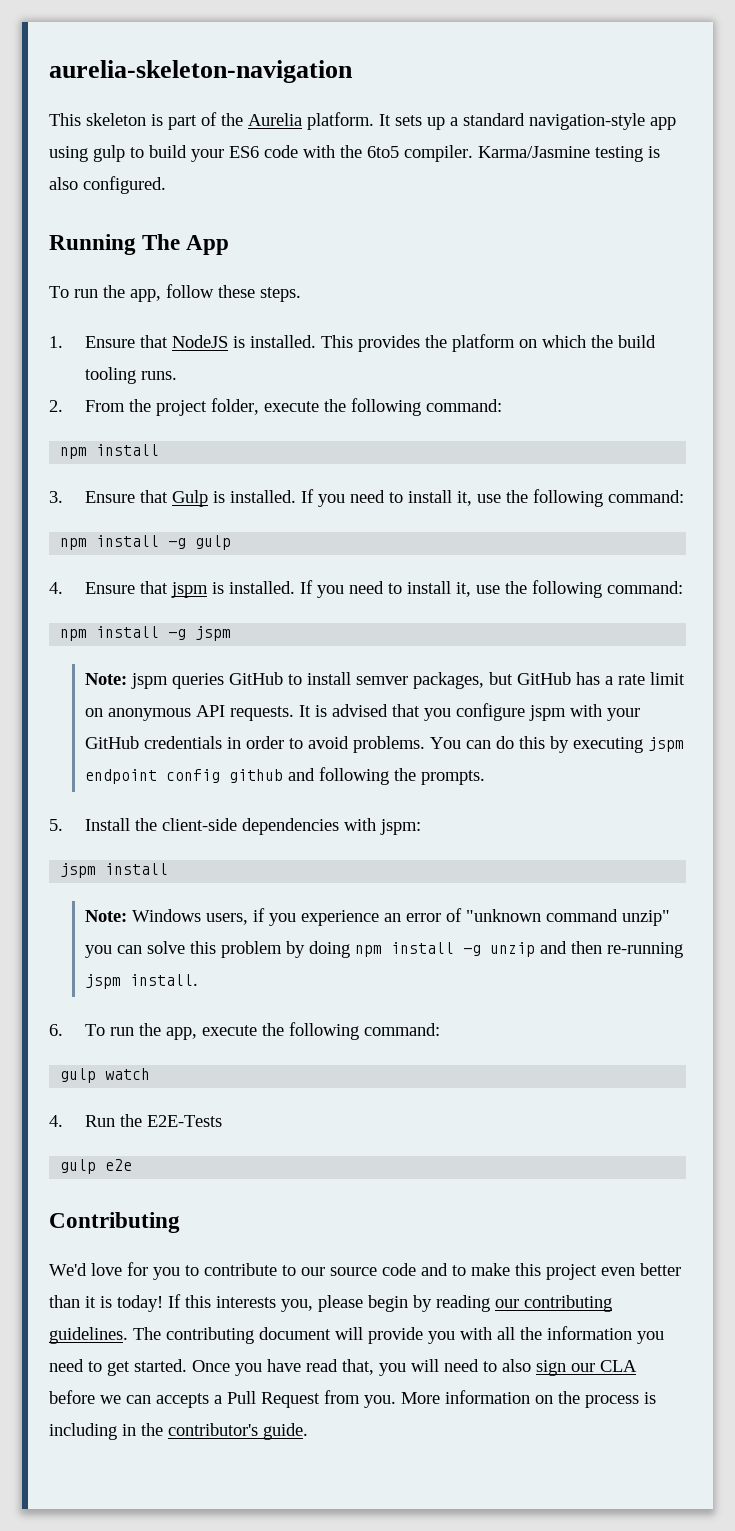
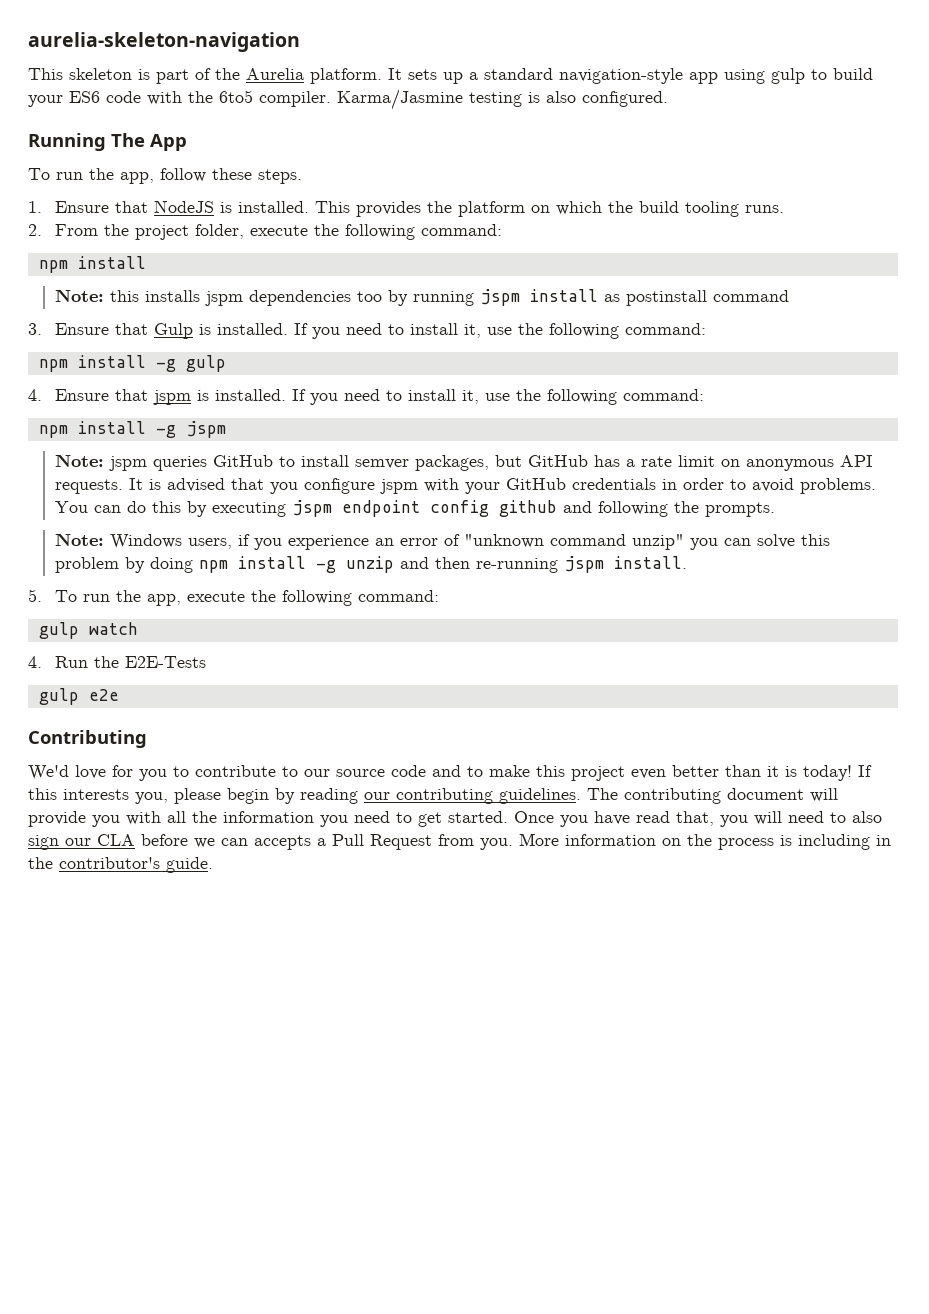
+ Note: this installs jspm dependencies too by running jspm install as postinstall command
- 5. Install the client-side dependencies with jspm:
- jspm install
- 6. To run the app, execute the following command:
+ 5. To run the app, execute the following command:

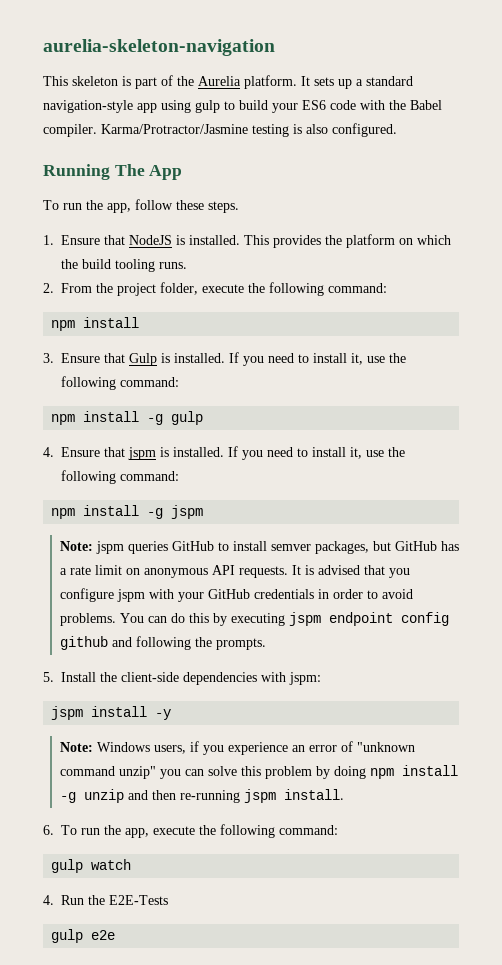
- It sets up a standard navigation-style app using gulp to build your ES6 code with the 6to5 compiler. Karma/Jasmine testing is also configured.
+ It sets up a standard navigation-style app using gulp to build your ES6 code with the Babel compiler. Karma/Protractor/Jasmine testing is also configured.
- Note: this installs jspm dependencies too by running jspm install as postinstall command
+ 5. Install the client-side dependencies with jspm:
+ jspm install -y
- 5. To run the app, execute the following command:
+ 6. To run the app, execute the following command:
- Contributing
- We'd love for you to contribute to our source code and to make this project even better than it is today! If this interests you, please begin by reading our contributing guidelines. The contributing document will provide you with all the information you need to get started. Once you have read that, you will need to also sign our CLA before we can accepts a Pull Request from you. More information on the process is including in the contributor's guide.

